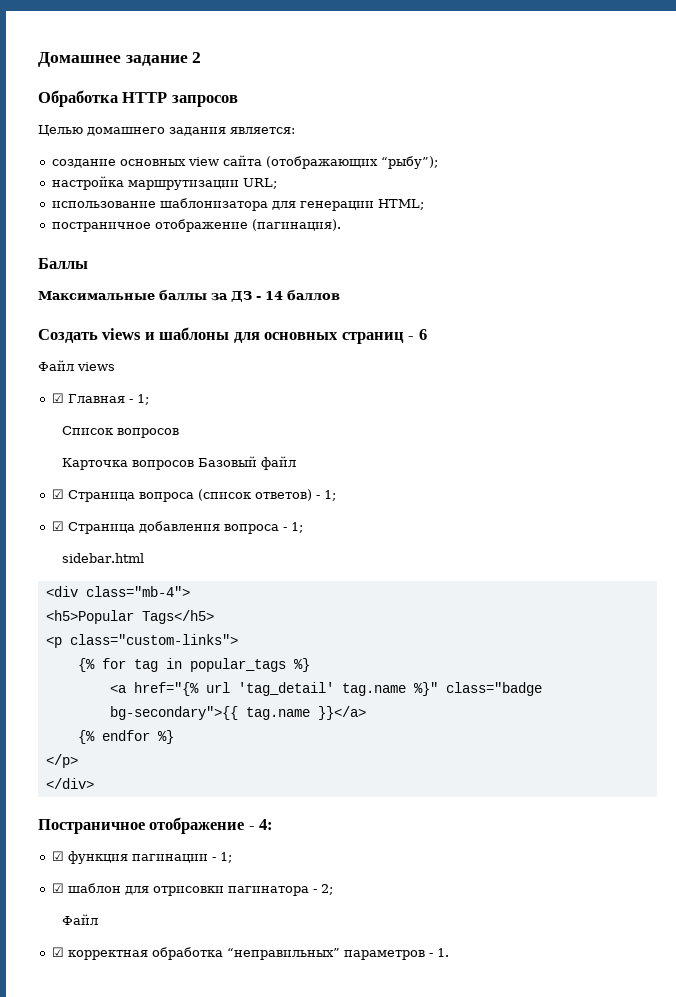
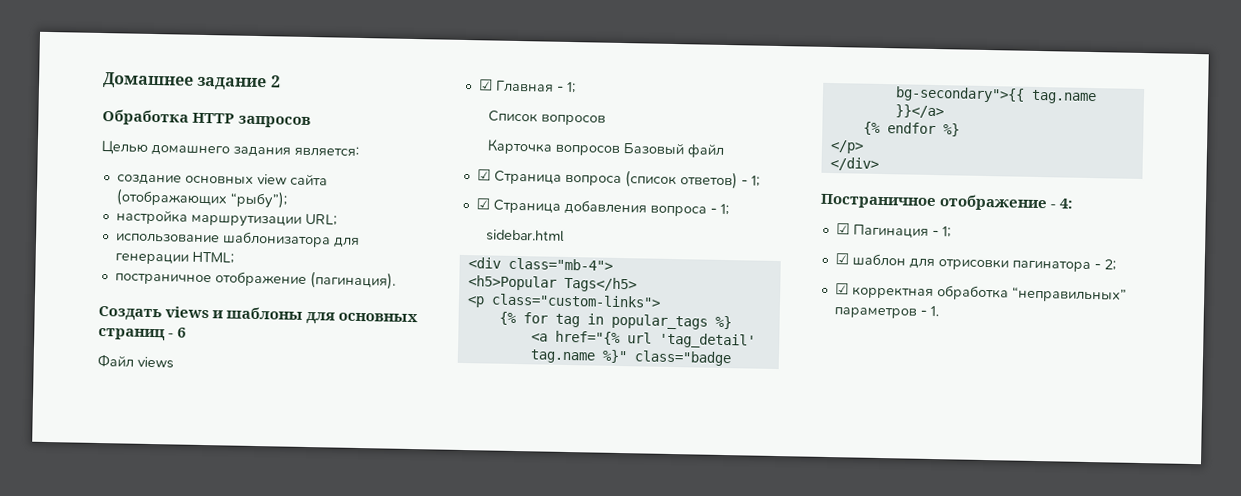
- Баллы
- Максимальные баллы за ДЗ - 14 баллов
- ☑ функция пагинации - 1;
+ ☑ Пагинация - 1;
  ☑ шаблон для отрисовки пагинатора - 2;
- Файл

